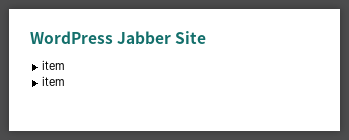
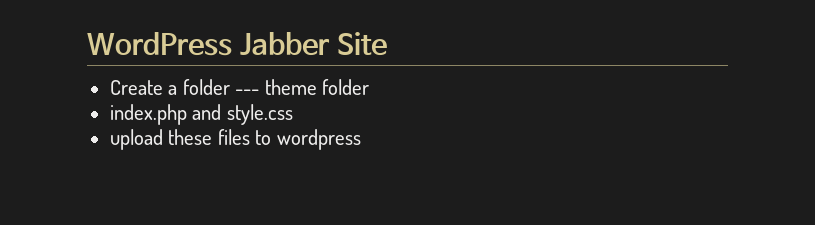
  WordPress Jabber Site
- item
- item
+ Create a folder --- theme folder
+ index.php and style.css
+ upload these files to wordpress

